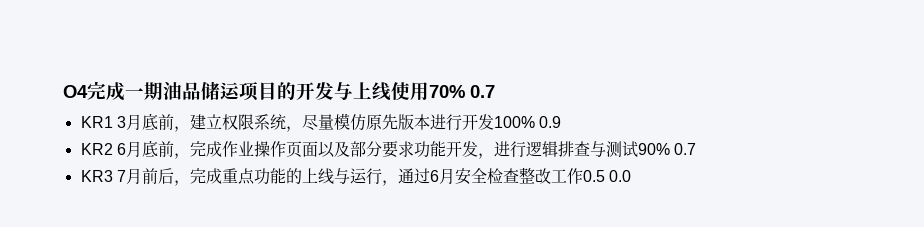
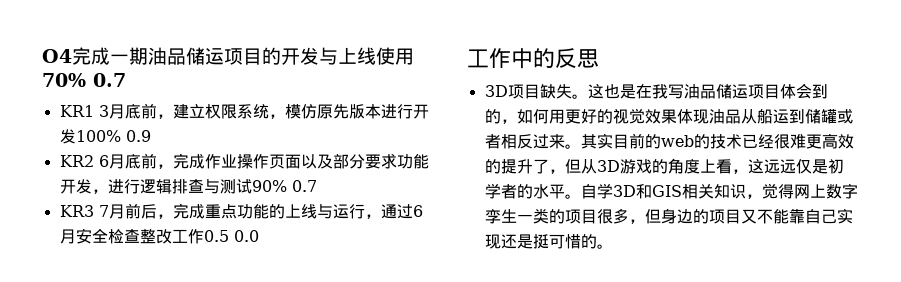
- KR1 3月底前，建立权限系统，尽量模仿原先版本进行开发100% 0.9
+ KR1 3月底前，建立权限系统，模仿原先版本进行开发100% 0.9
+ 工作中的反思
+ 3D项目缺失。这也是在我写油品储运项目体会到的，如何用更好的视觉效果体现油品从船运到储罐或者相反过来。其实目前的web的技术已经很难更高效的提升了，但从3D游戏的角度上看，这远远仅是初学者的水平。自学3D和GIS相关知识，觉得网上数字孪生一类的项目很多，但身边的项目又不能靠自己实现还是挺可惜的。

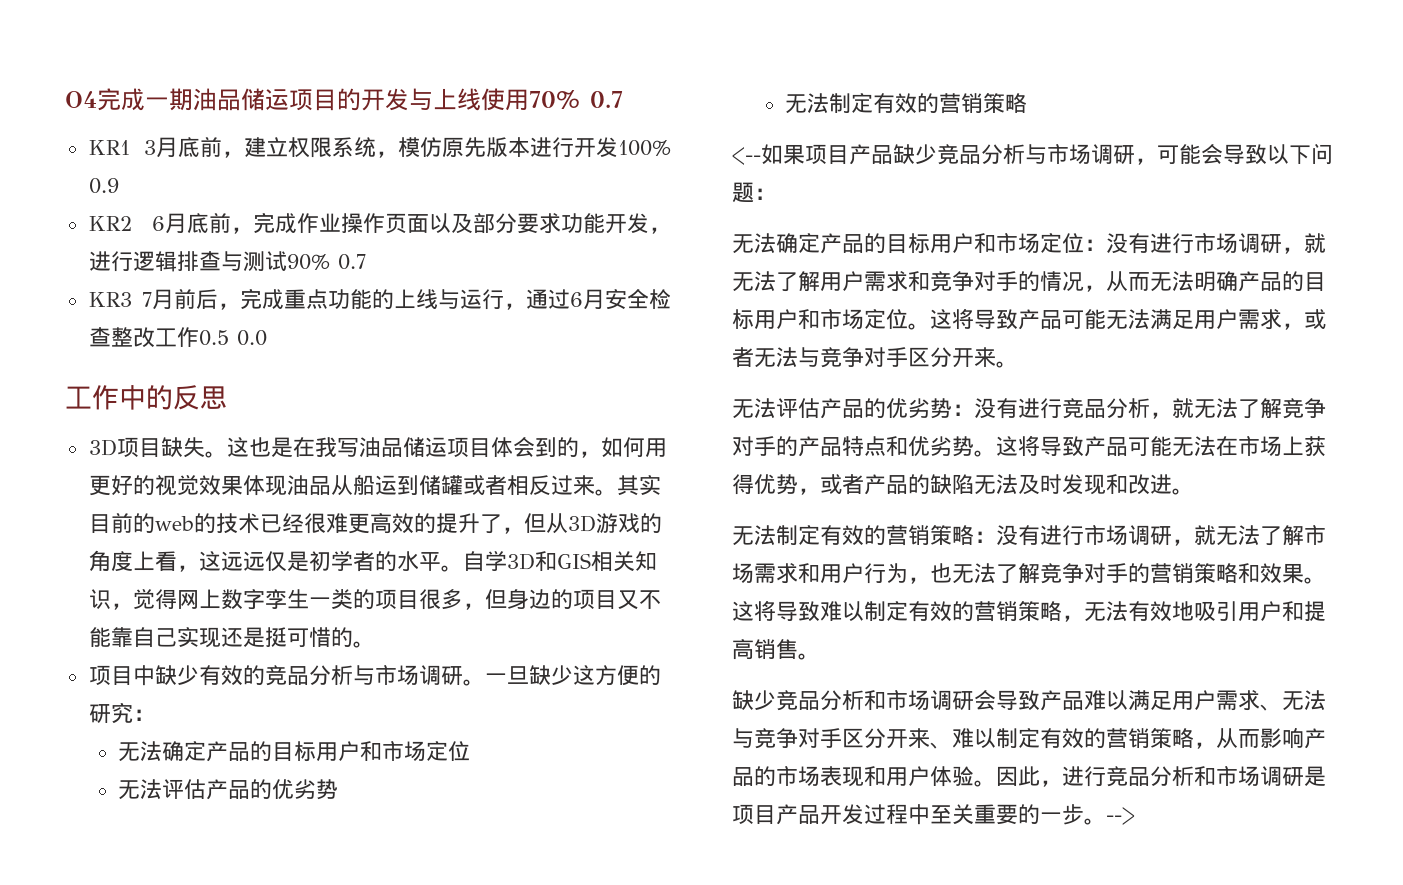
+ 项目中缺少有效的竞品分析与市场调研。一旦缺少这方便的研究：
+ 无法确定产品的目标用户和市场定位
+ 无法评估产品的优劣势
+ 无法制定有效的营销策略
+ <--如果项目产品缺少竞品分析与市场调研，可能会导致以下问题：
+ 无法确定产品的目标用户和市场定位：没有进行市场调研，就无法了解用户需求和竞争对手的情况，从而无法明确产品的目标用户和市场定位。这将导致产品可能无法满足用户需求，或者无法与竞争对手区分开来。
+ 无法评估产品的优劣势：没有进行竞品分析，就无法了解竞争对手的产品特点和优劣势。这将导致产品可能无法在市场上获得优势，或者产品的缺陷无法及时发现和改进。
+ 无法制定有效的营销策略：没有进行市场调研，就无法了解市场需求和用户行为，也无法了解竞争对手的营销策略和效果。这将导致难以制定有效的营销策略，无法有效地吸引用户和提高销售。
+ 缺少竞品分析和市场调研会导致产品难以满足用户需求、无法与竞争对手区分开来、难以制定有效的营销策略，从而影响产品的市场表现和用户体验。因此，进行竞品分析和市场调研是项目产品开发过程中至关重要的一步。-->

